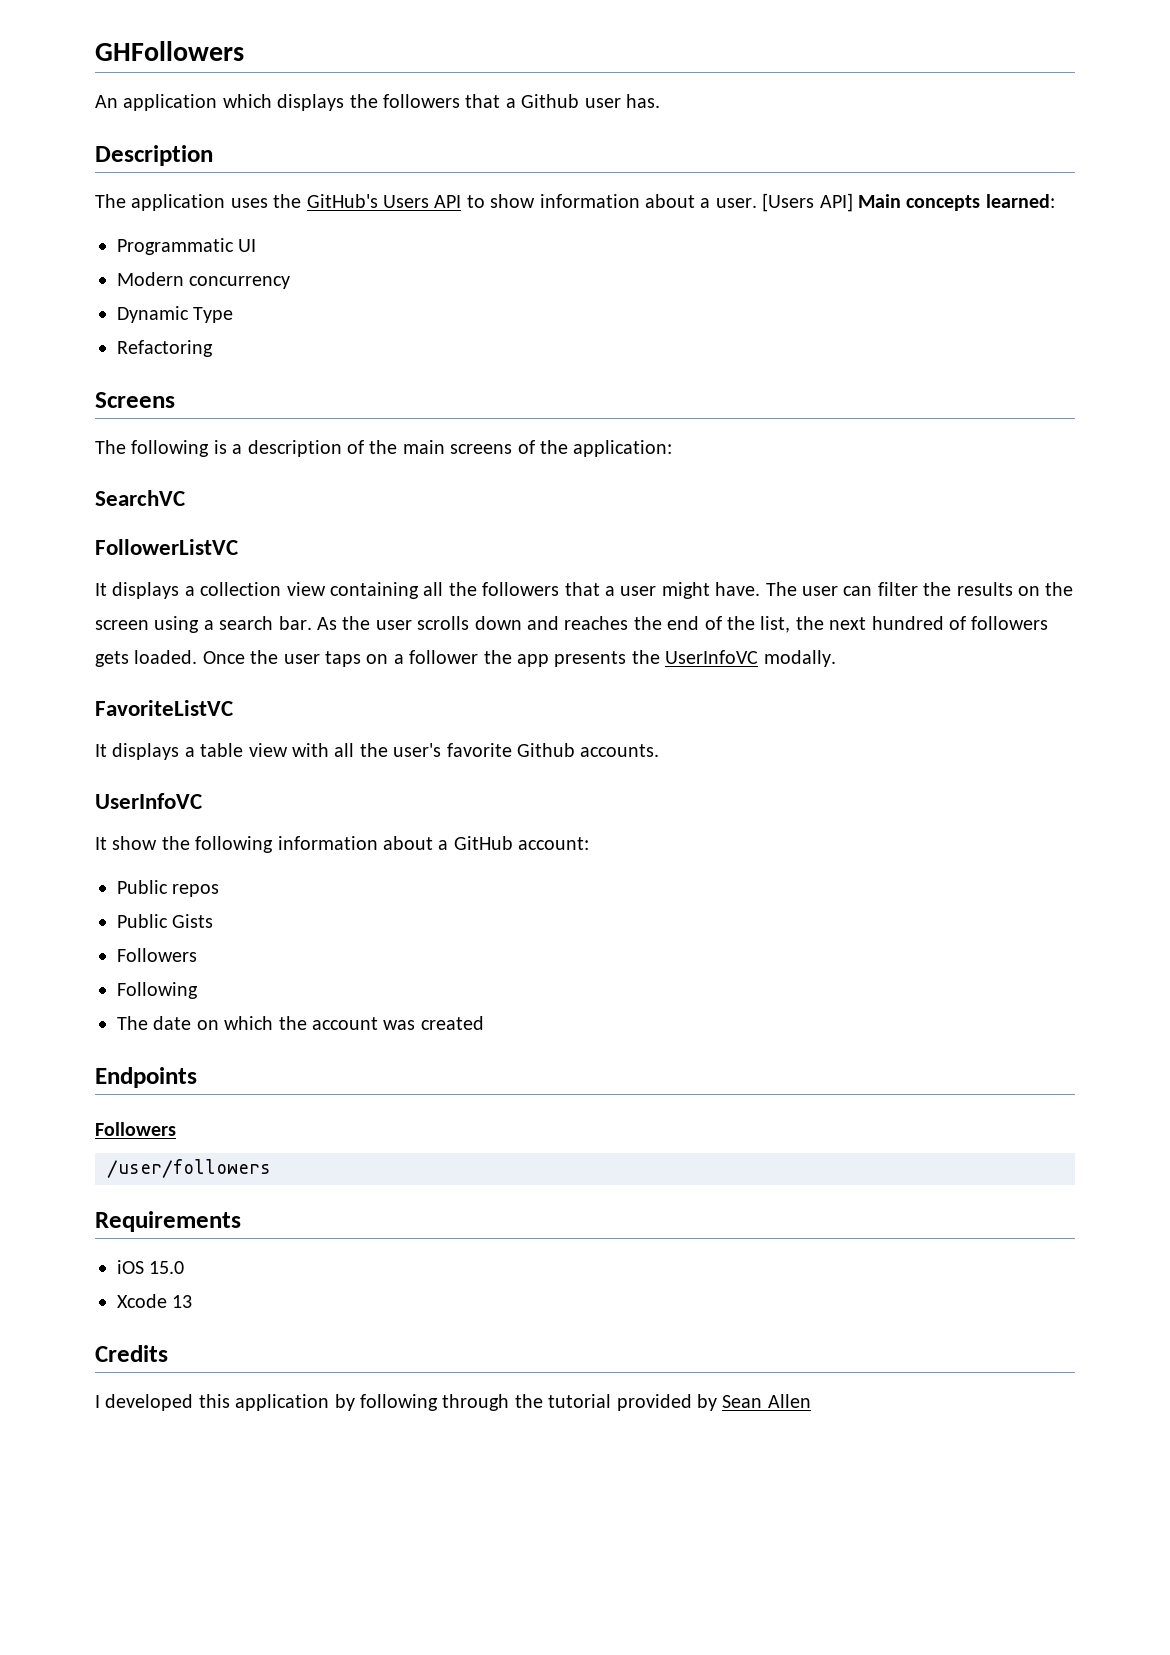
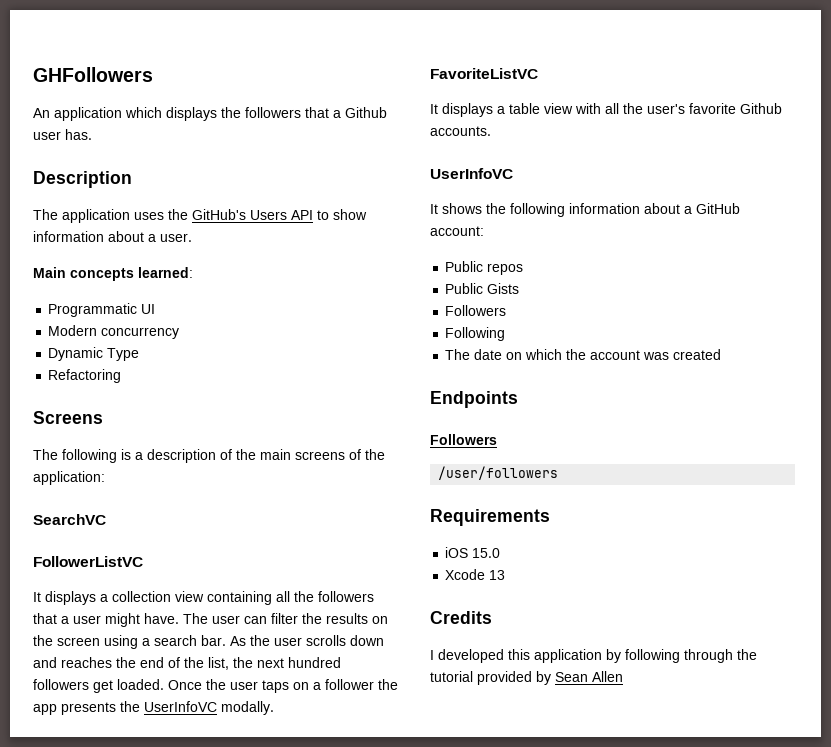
- The application uses the GitHub's Users API to show information about a user. [Users API] Main concepts learned:
+ The application uses the GitHub's Users API to show information about a user.
+ Main concepts learned:
- As the user scrolls down and reaches the end of the list, the next hundred of followers gets loaded.
+ As the user scrolls down and reaches the end of the list, the next hundred followers get loaded.
- It show the following information about a GitHub account:
+ It shows the following information about a GitHub account:

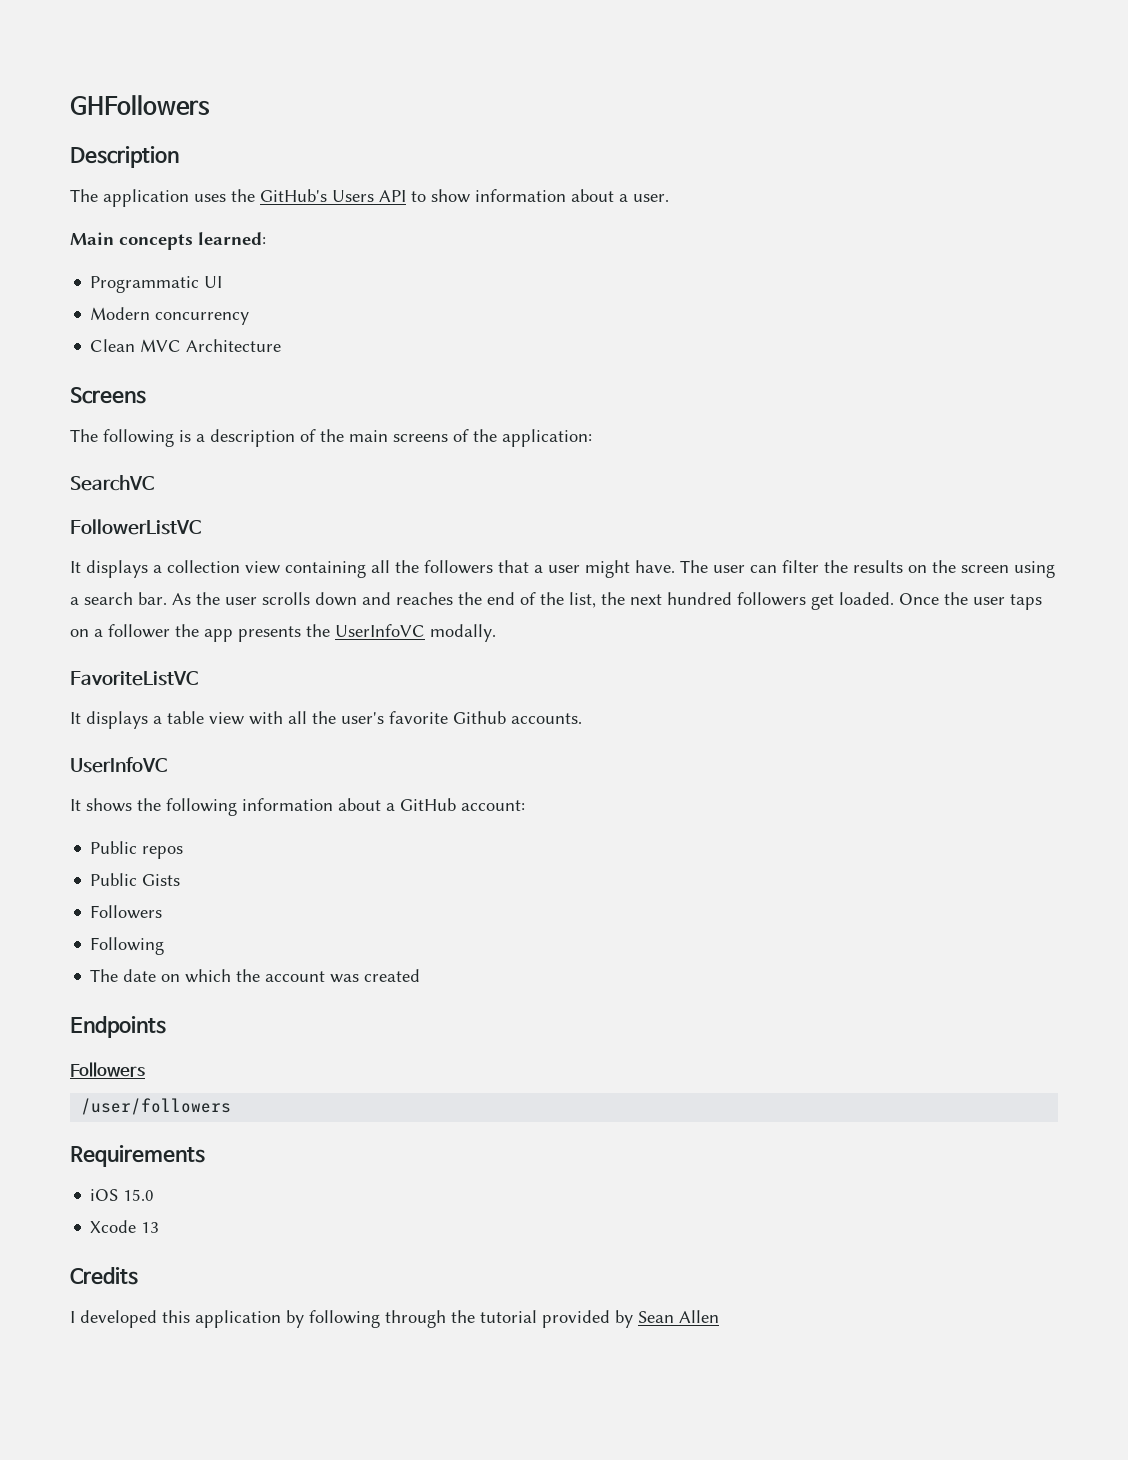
- An application which displays the followers that a Github user has.
- Dynamic Type
- Refactoring
+ Clean MVC Architecture

